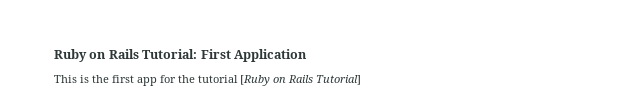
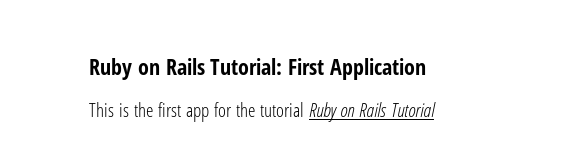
- This is the first app for the tutorial [Ruby on Rails Tutorial]
+ This is the first app for the tutorial Ruby on Rails Tutorial

